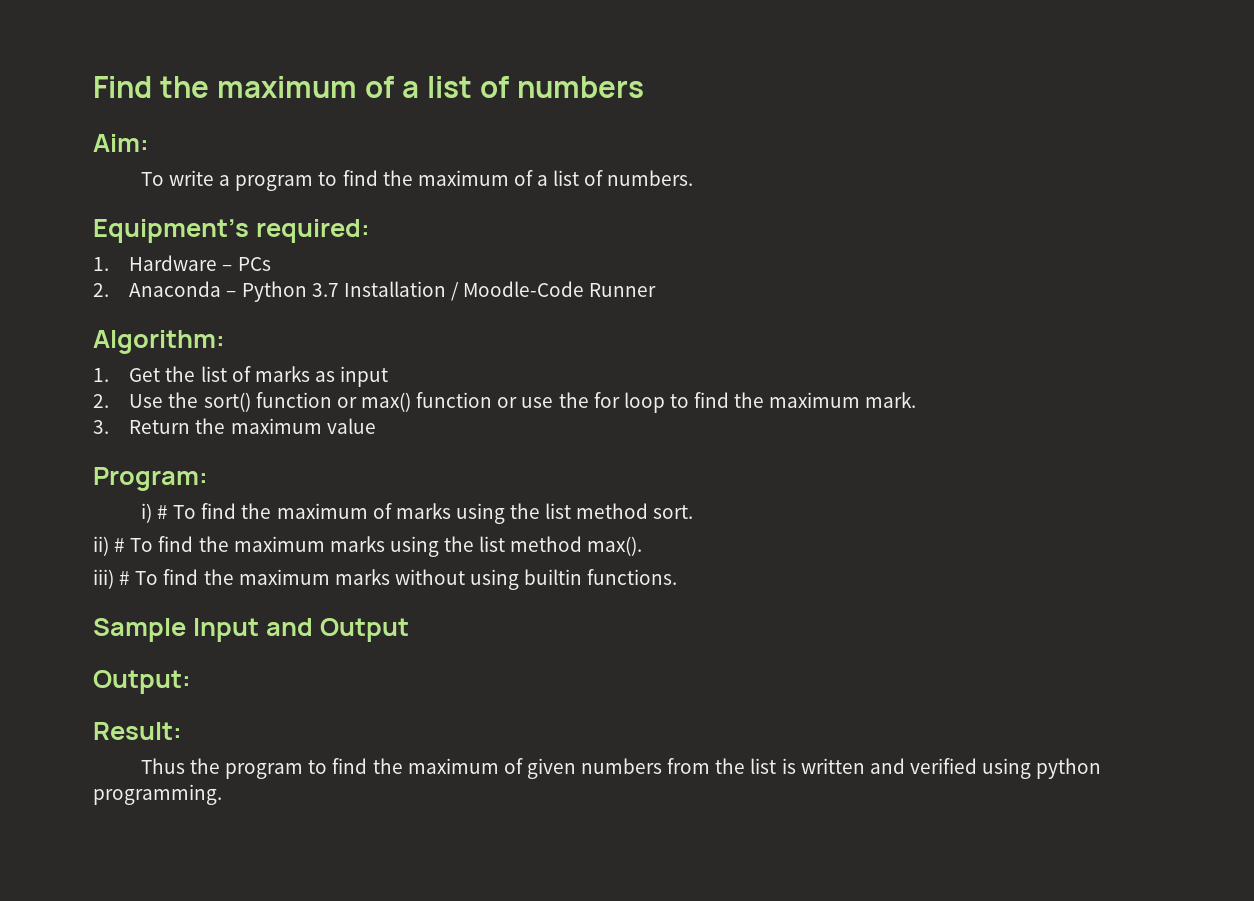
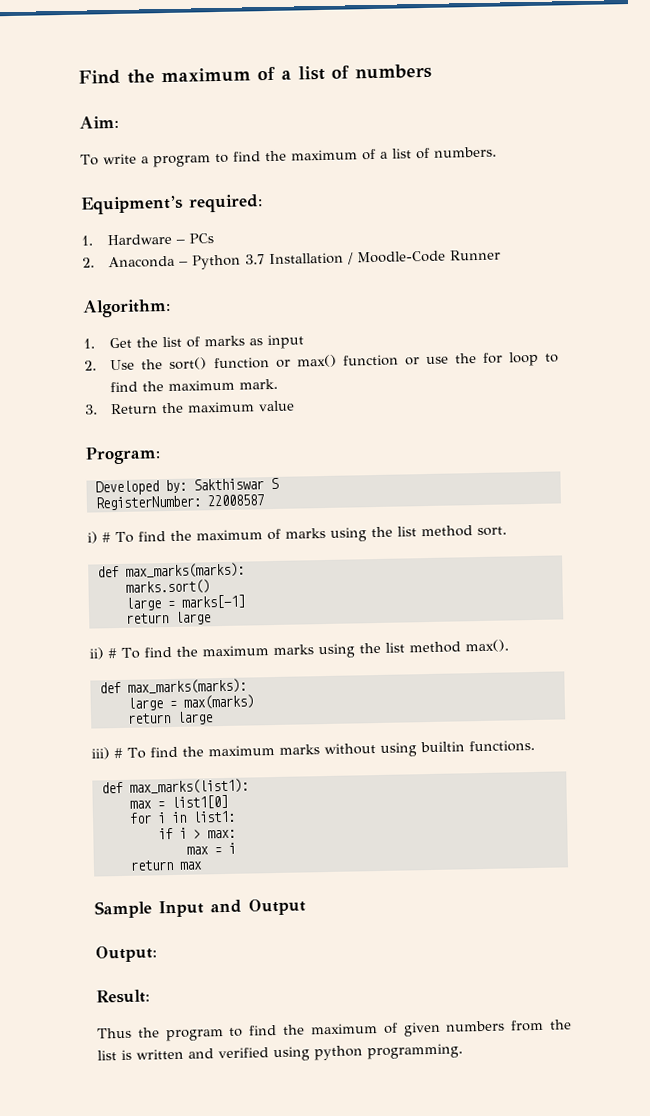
+ Developed by: Sakthiswar S
+ RegisterNumber: 22008587
  i) # To find the maximum of marks using the list method sort.
+ def max_marks(marks):
+ marks.sort()
+ large = marks[-1]
+ return large
  ii) # To find the maximum marks using the list method max().
+ def max_marks(marks):
+ large = max(marks)
+ return large
+ def max_marks(list1):
+ max = list1[0]
+ for i in list1:
+ if i > max:
+ max = i
+ return max

